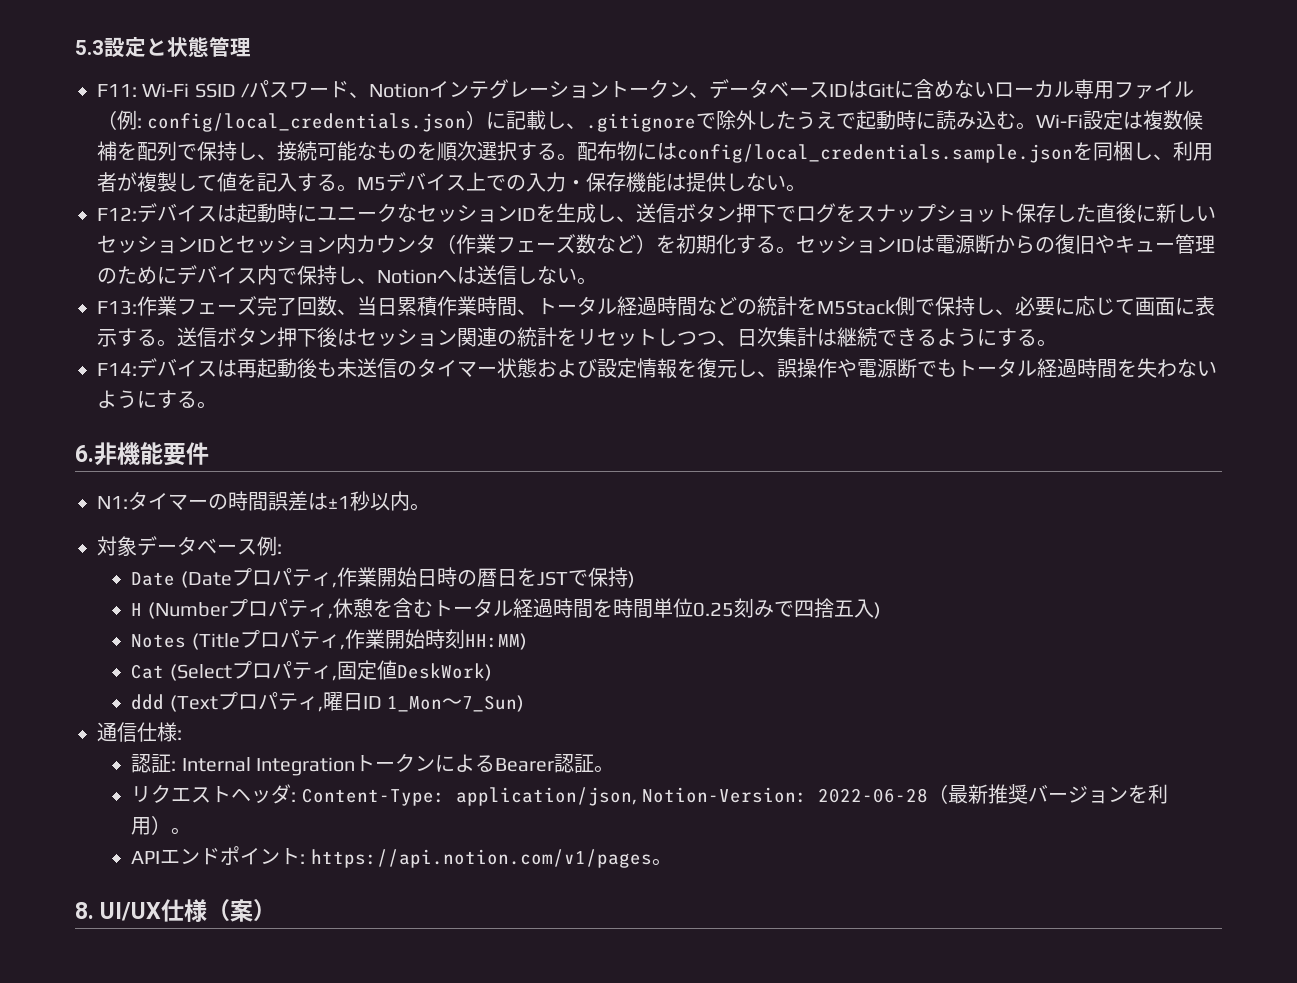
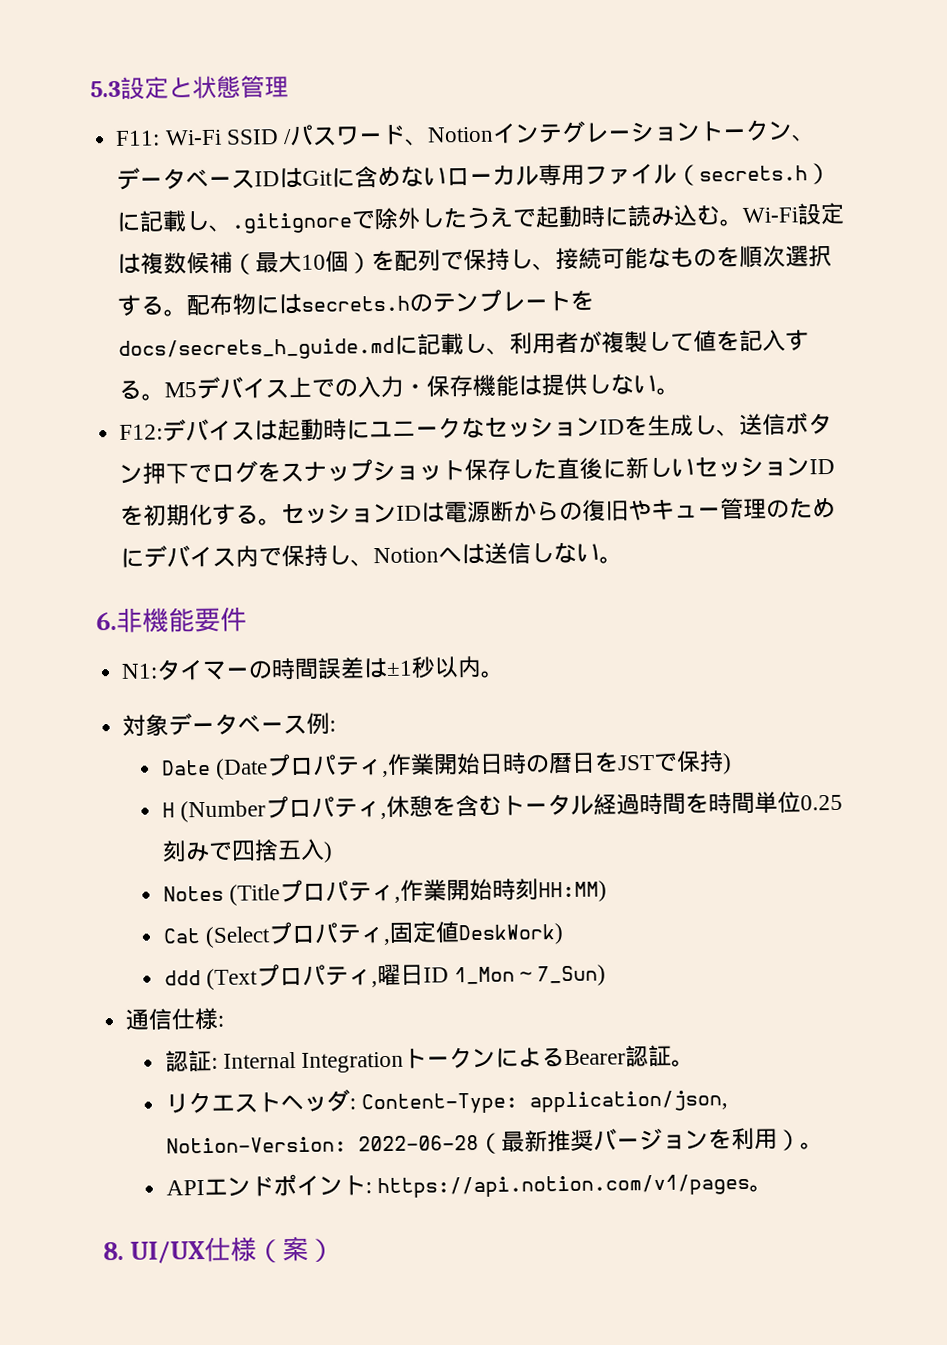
- F11: Wi-Fi SSID /パスワード、Notionインテグレーショントークン、データベースIDはGitに含めないローカル専用ファイル（例: config/local_credentials.json）に記載し、.gitignoreで除外したうえで起動時に読み込む。
+ F11: Wi-Fi SSID /パスワード、Notionインテグレーショントークン、データベースIDはGitに含めないローカル専用ファイル（secrets.h）に記載し、.gitignoreで除外したうえで起動時に読み込む。
- Wi-Fi設定は複数候補を配列で保持し、接続可能なものを順次選択する。
+ Wi-Fi設定は複数候補（最大10個）を配列で保持し、接続可能なものを順次選択する。
- 配布物にはconfig/local_credentials.sample.jsonを同梱し、利用者が複製して値を記入する。
+ 配布物にはsecrets.hのテンプレートをdocs/secrets_h_guide.mdに記載し、利用者が複製して値を記入する。
- F12:デバイスは起動時にユニークなセッションIDを生成し、送信ボタン押下でログをスナップショット保存した直後に新しいセッションIDとセッション内カウンタ（作業フェーズ数など）を初期化する。
+ F12:デバイスは起動時にユニークなセッションIDを生成し、送信ボタン押下でログをスナップショット保存した直後に新しいセッションIDを初期化する。
- F13:作業フェーズ完了回数、当日累積作業時間、トータル経過時間などの統計をM5Stack側で保持し、必要に応じて画面に表示する。送信ボタン押下後はセッション関連の統計をリセットしつつ、日次集計は継続できるようにする。
- F14:デバイスは再起動後も未送信のタイマー状態および設定情報を復元し、誤操作や電源断でもトータル経過時間を失わないようにする。

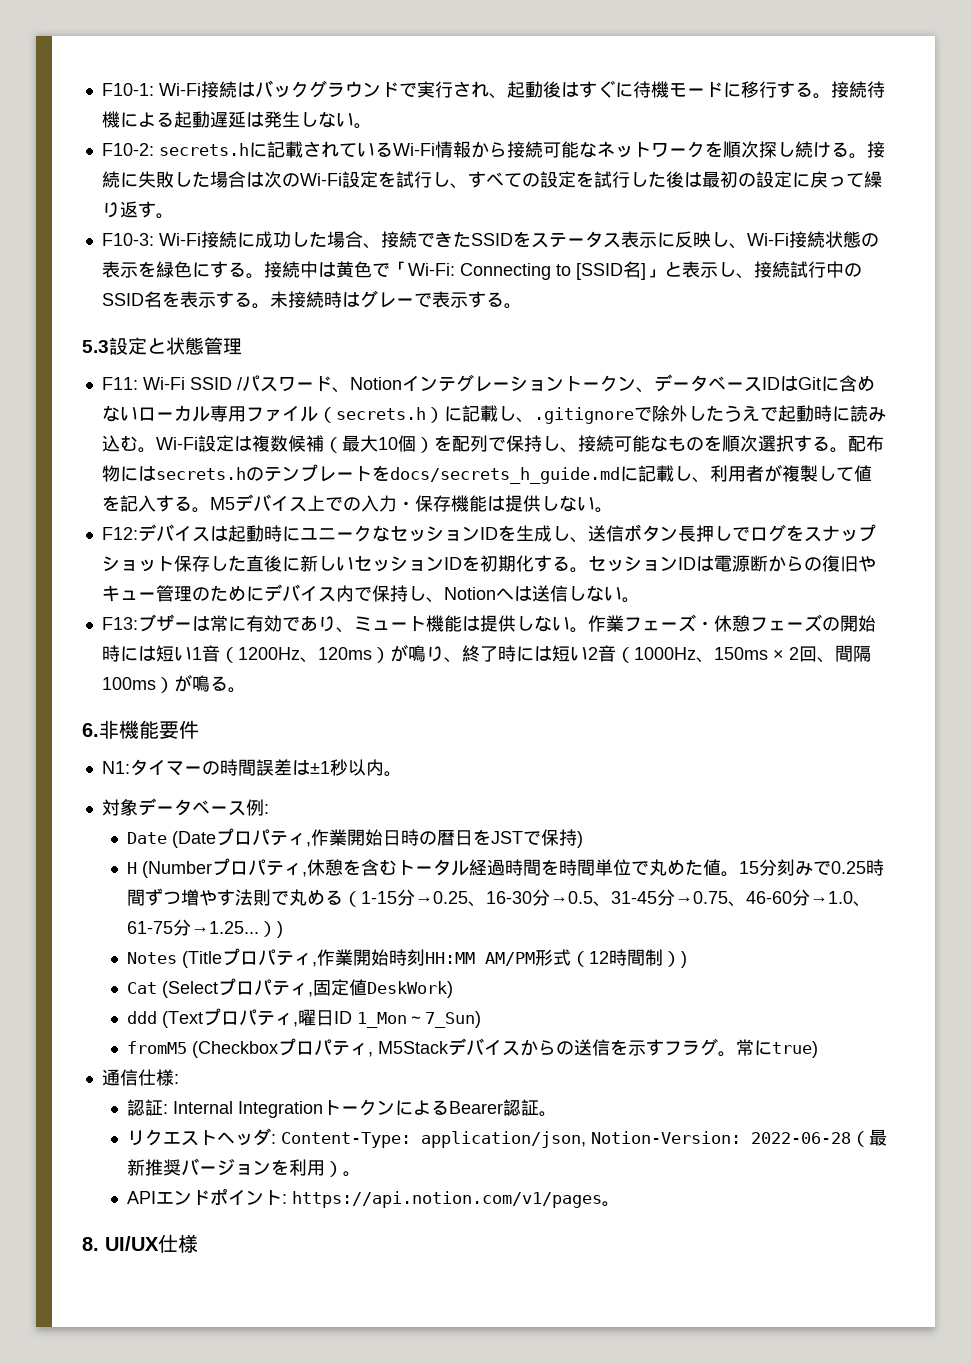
+ F10-1: Wi-Fi接続はバックグラウンドで実行され、起動後はすぐに待機モードに移行する。接続待機による起動遅延は発生しない。
+ F10-2: secrets.hに記載されているWi-Fi情報から接続可能なネットワークを順次探し続ける。接続に失敗した場合は次のWi-Fi設定を試行し、すべての設定を試行した後は最初の設定に戻って繰り返す。
+ F10-3: Wi-Fi接続に成功した場合、接続できたSSIDをステータス表示に反映し、Wi-Fi接続状態の表示を緑色にする。接続中は黄色で「Wi-Fi: Connecting to [SSID名]」と表示し、接続試行中のSSID名を表示する。未接続時はグレーで表示する。
- F12:デバイスは起動時にユニークなセッションIDを生成し、送信ボタン押下でログをスナップショット保存した直後に新しいセッションIDを初期化する。
+ F12:デバイスは起動時にユニークなセッションIDを生成し、送信ボタン長押しでログをスナップショット保存した直後に新しいセッションIDを初期化する。
+ F13:ブザーは常に有効であり、ミュート機能は提供しない。作業フェーズ・休憩フェーズの開始時には短い1音（1200Hz、120ms）が鳴り、終了時には短い2音（1000Hz、150ms × 2回、間隔100ms）が鳴る。
- H (Numberプロパティ,休憩を含むトータル経過時間を時間単位0.25刻みで四捨五入)
+ H (Numberプロパティ,休憩を含むトータル経過時間を時間単位で丸めた値。15分刻みで0.25時間ずつ増やす法則で丸める（1-15分→0.25、16-30分→0.5、31-45分→0.75、46-60分→1.0、61-75分→1.25...）)
- Notes (Titleプロパティ,作業開始時刻HH:MM)
+ Notes (Titleプロパティ,作業開始時刻HH:MM AM/PM形式（12時間制）)
+ fromM5 (Checkboxプロパティ, M5Stackデバイスからの送信を示すフラグ。常にtrue)
- 8. UI/UX仕様（案）
+ 8. UI/UX仕様

